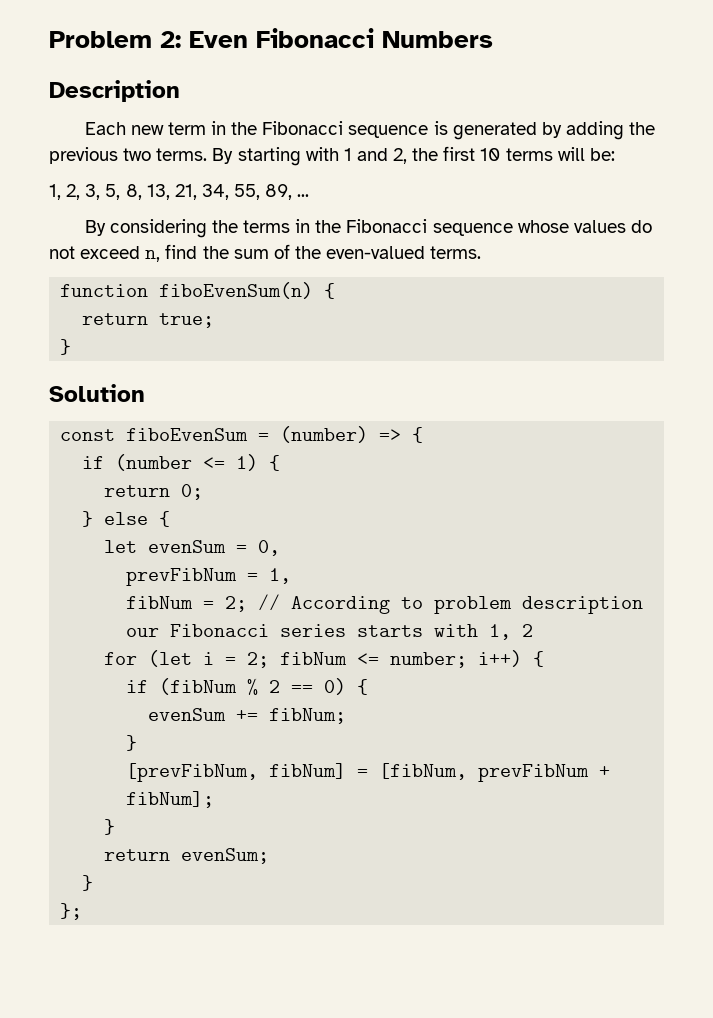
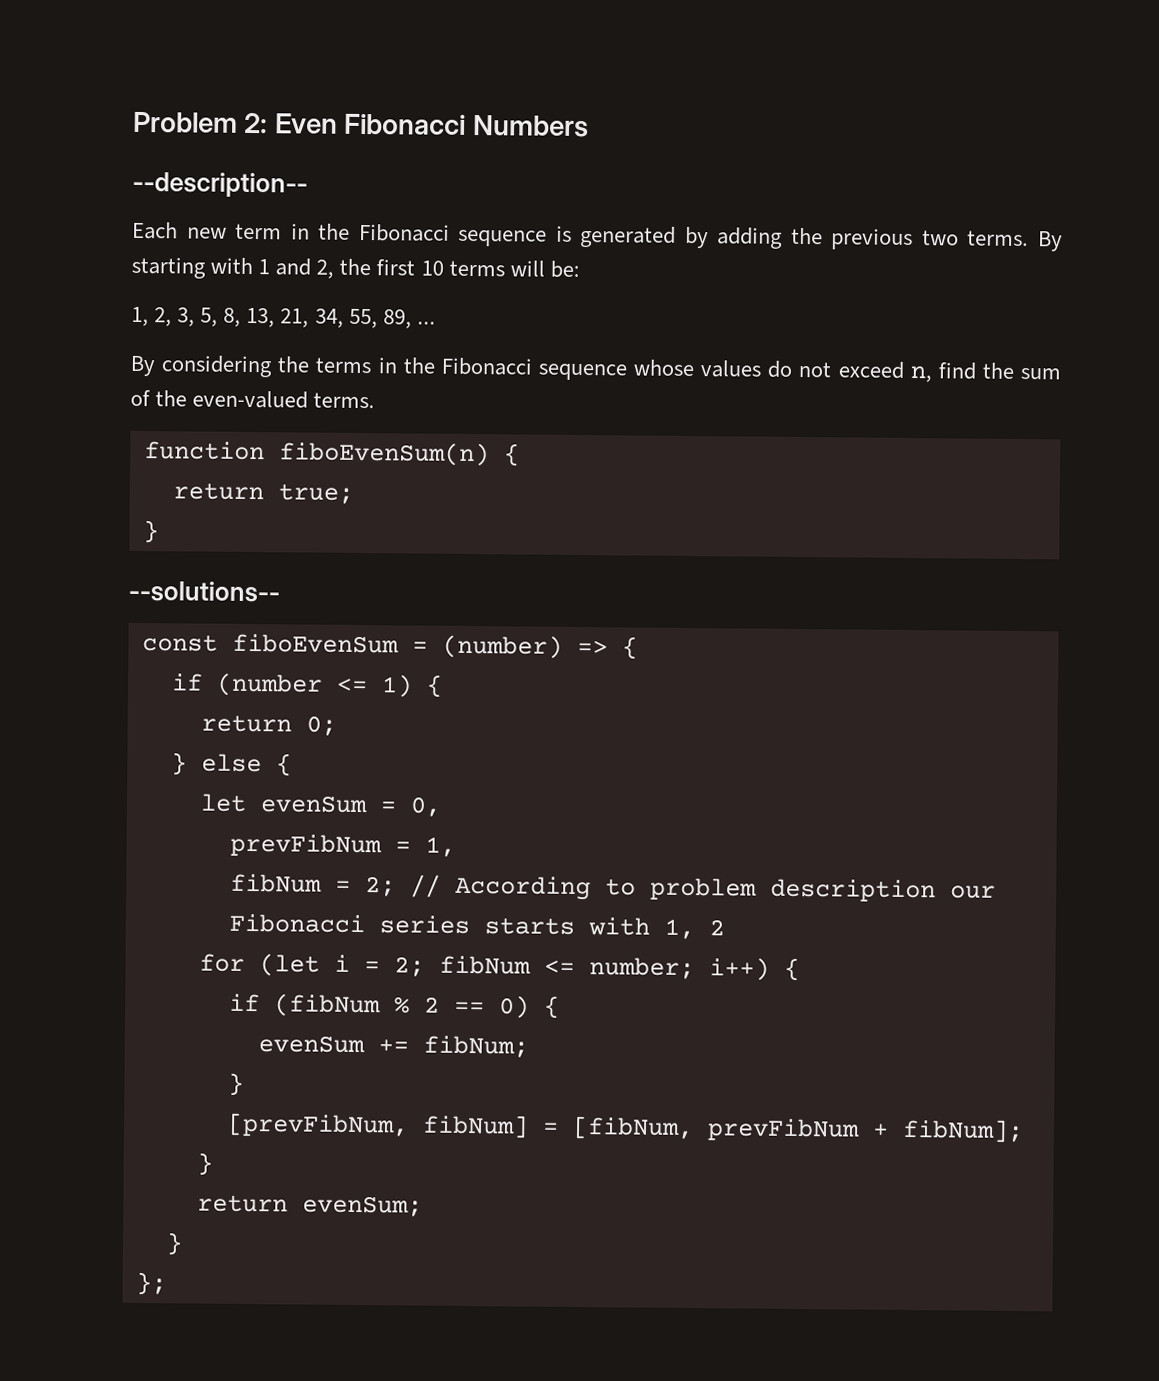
- Description
+ --description--
- Solution
+ --solutions--

